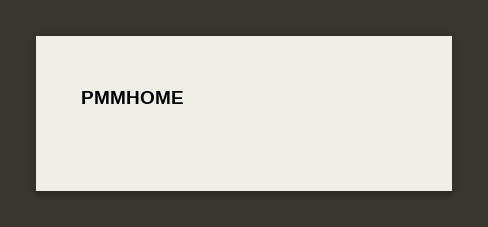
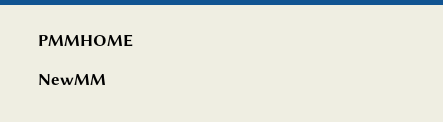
+ NewMM

